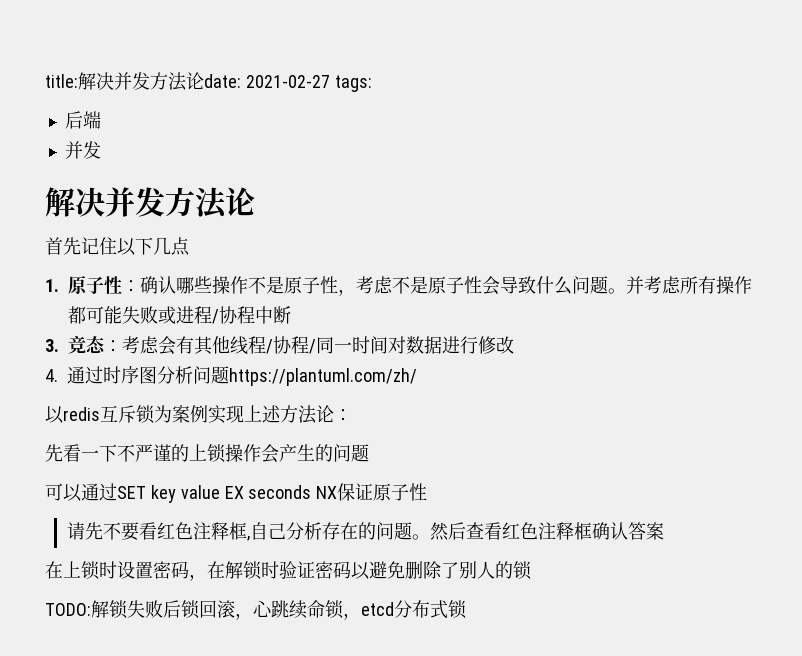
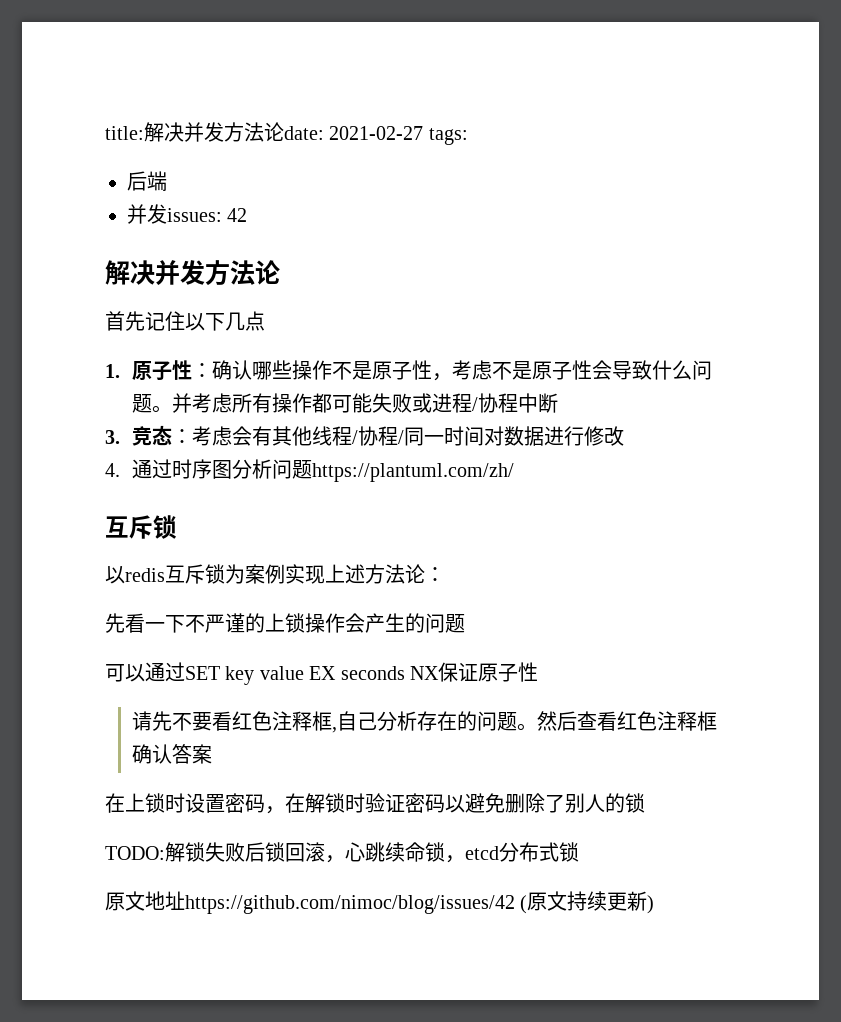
  后端
- 并发
+ 并发issues: 42
  4.通过时序图分析问题https://plantuml.com/zh/
+ 互斥锁
+ 原文地址https://github.com/nimoc/blog/issues/42 (原文持续更新)

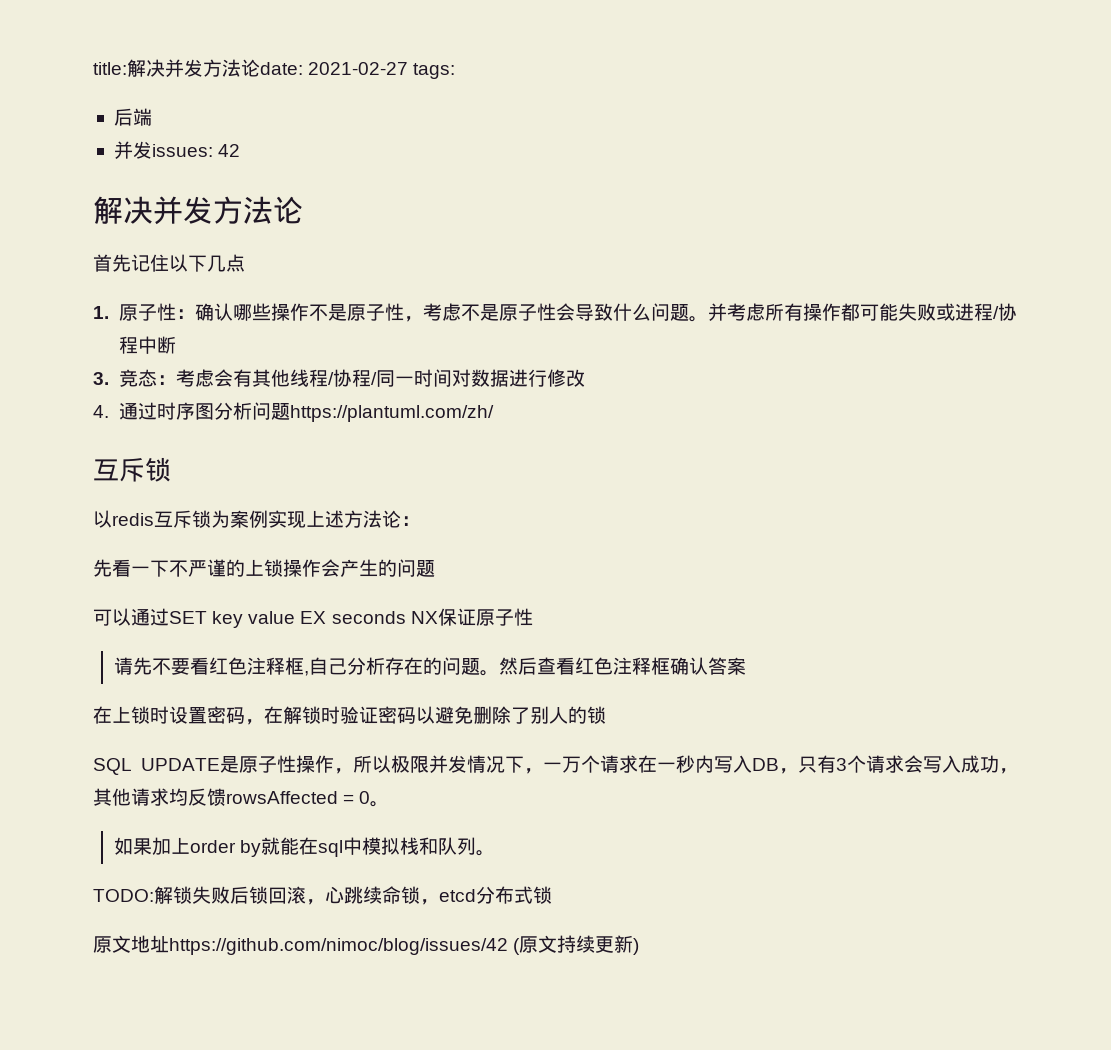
+ SQL UPDATE是原子性操作，所以极限并发情况下，一万个请求在一秒内写入DB，只有3个请求会写入成功，其他请求均反馈rowsAffected = 0。
+ 如果加上order by就能在sql中模拟栈和队列。

